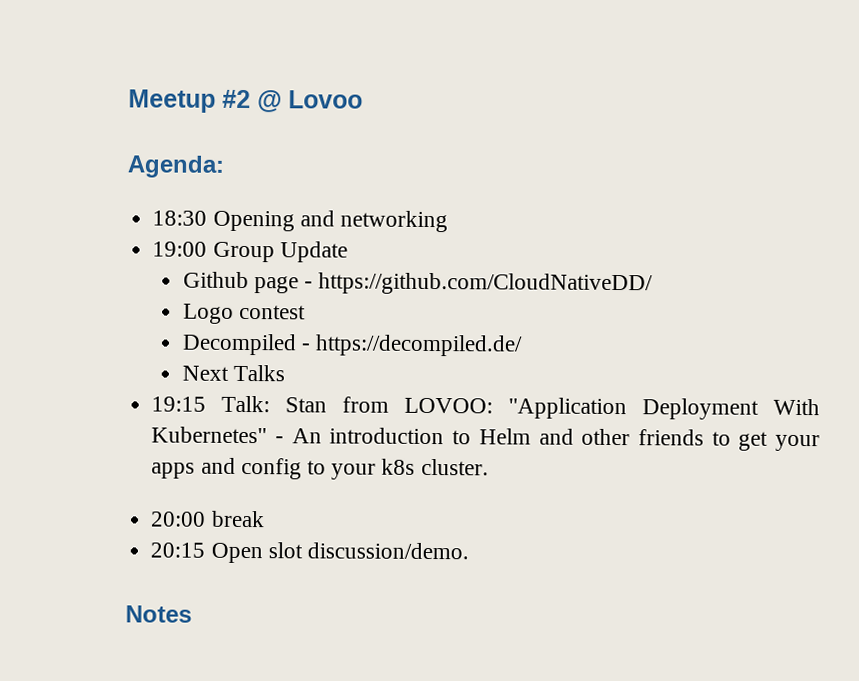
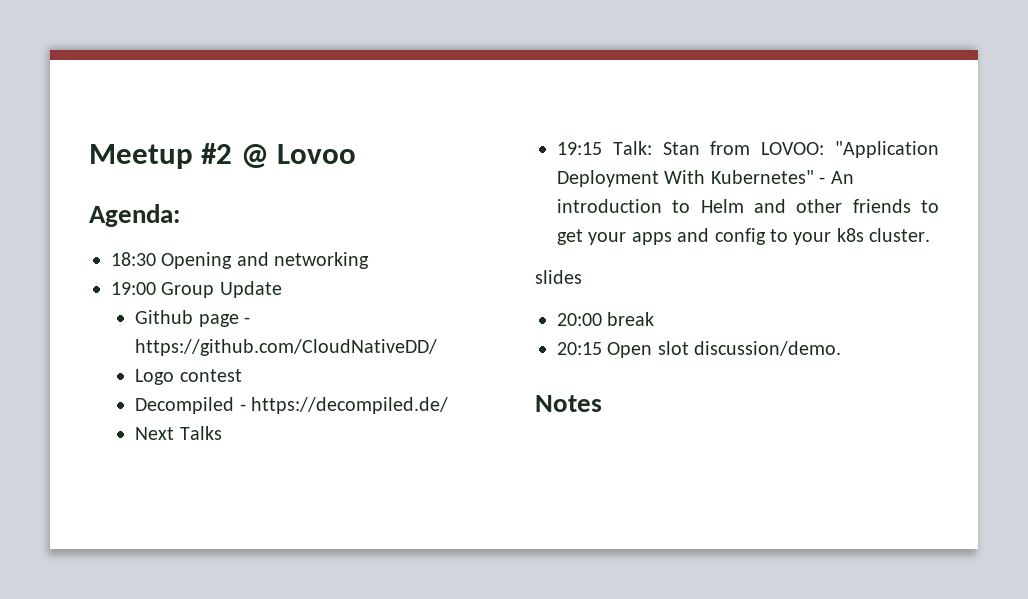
+ slides

